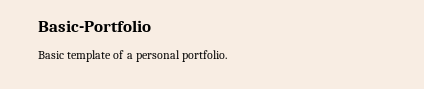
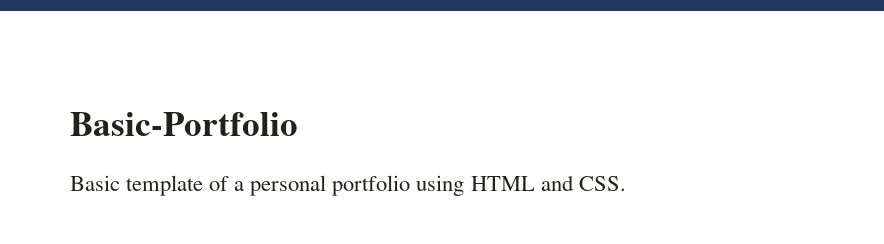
- Basic template of a personal portfolio.
+ Basic template of a personal portfolio using HTML and CSS.

